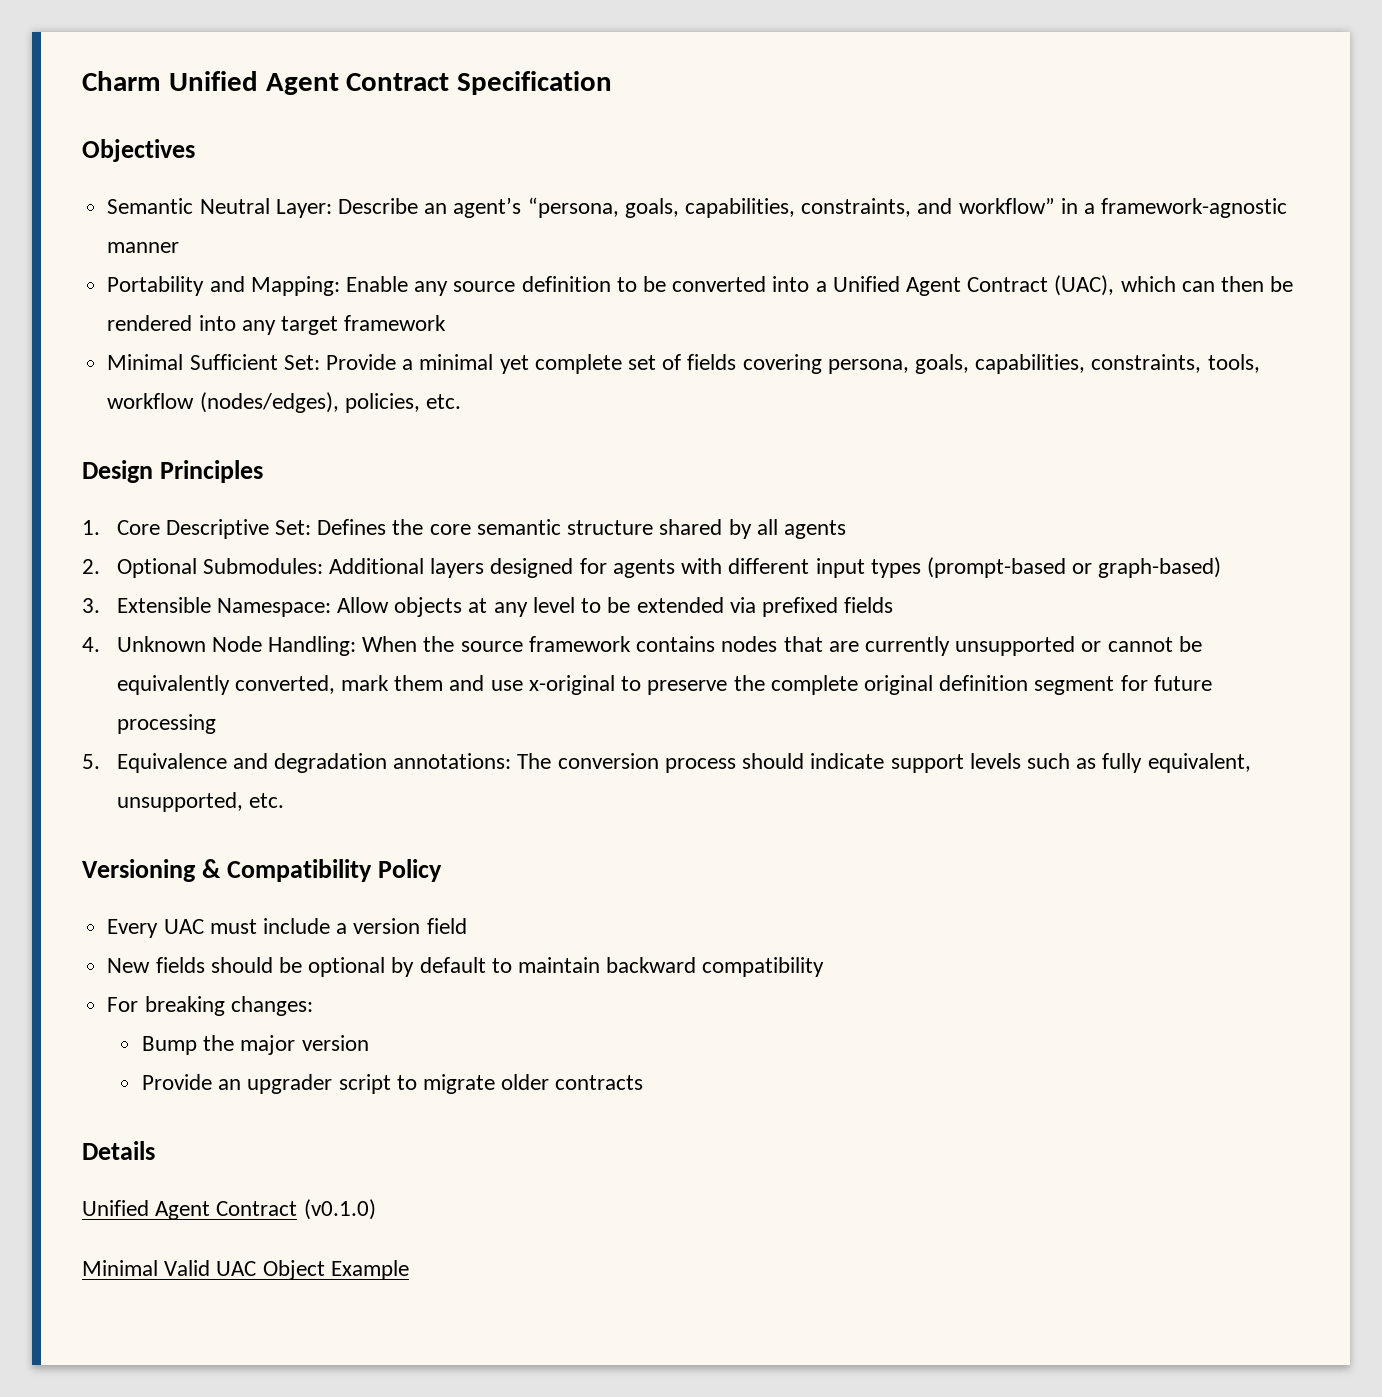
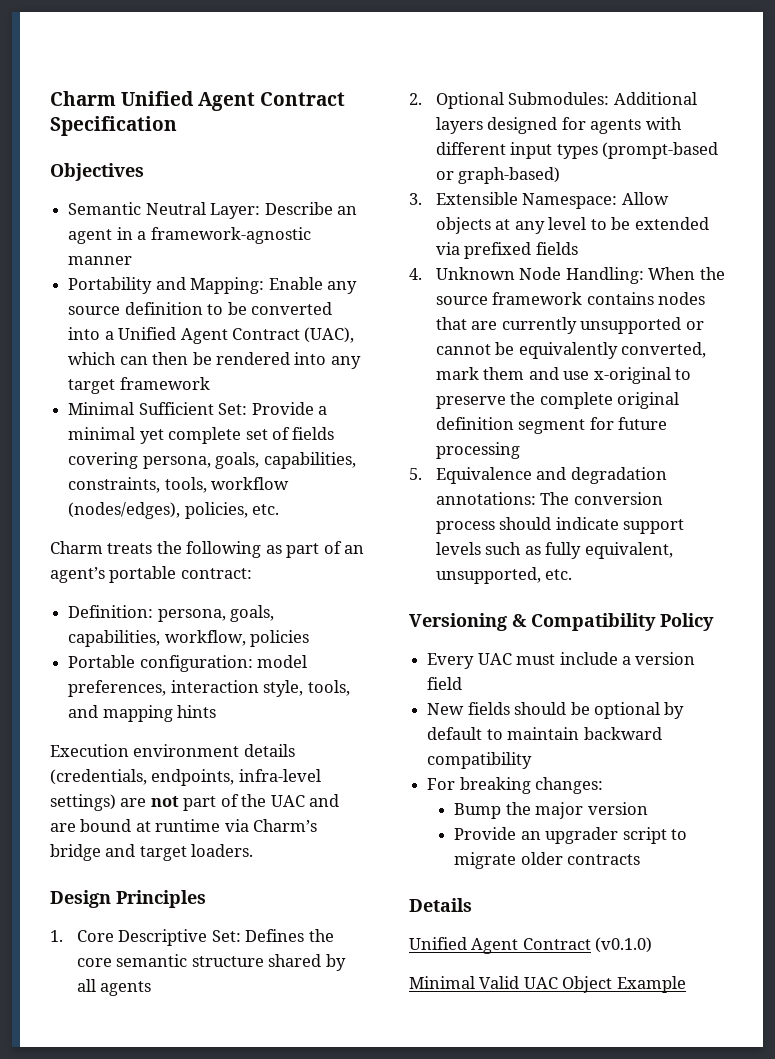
- Semantic Neutral Layer: Describe an agent’s “persona, goals, capabilities, constraints, and workflow” in a framework-agnostic manner
+ Semantic Neutral Layer: Describe an agent in a framework-agnostic manner
+ Charm treats the following as part of an agent’s portable contract:
+ Definition: persona, goals, capabilities, workflow, policies
+ Portable configuration: model preferences, interaction style, tools, and mapping hints
+ Execution environment details (credentials, endpoints, infra-level settings) are not part of the UAC and are bound at runtime via Charm’s bridge and target loaders.

